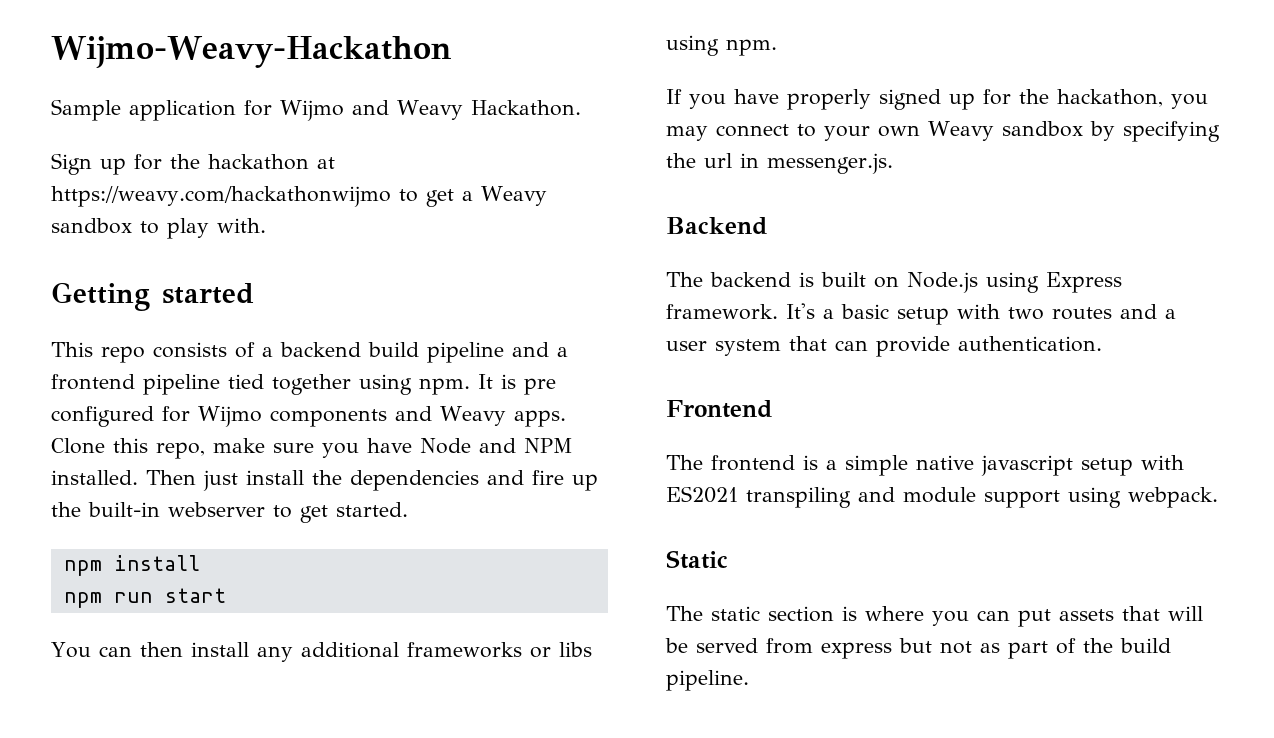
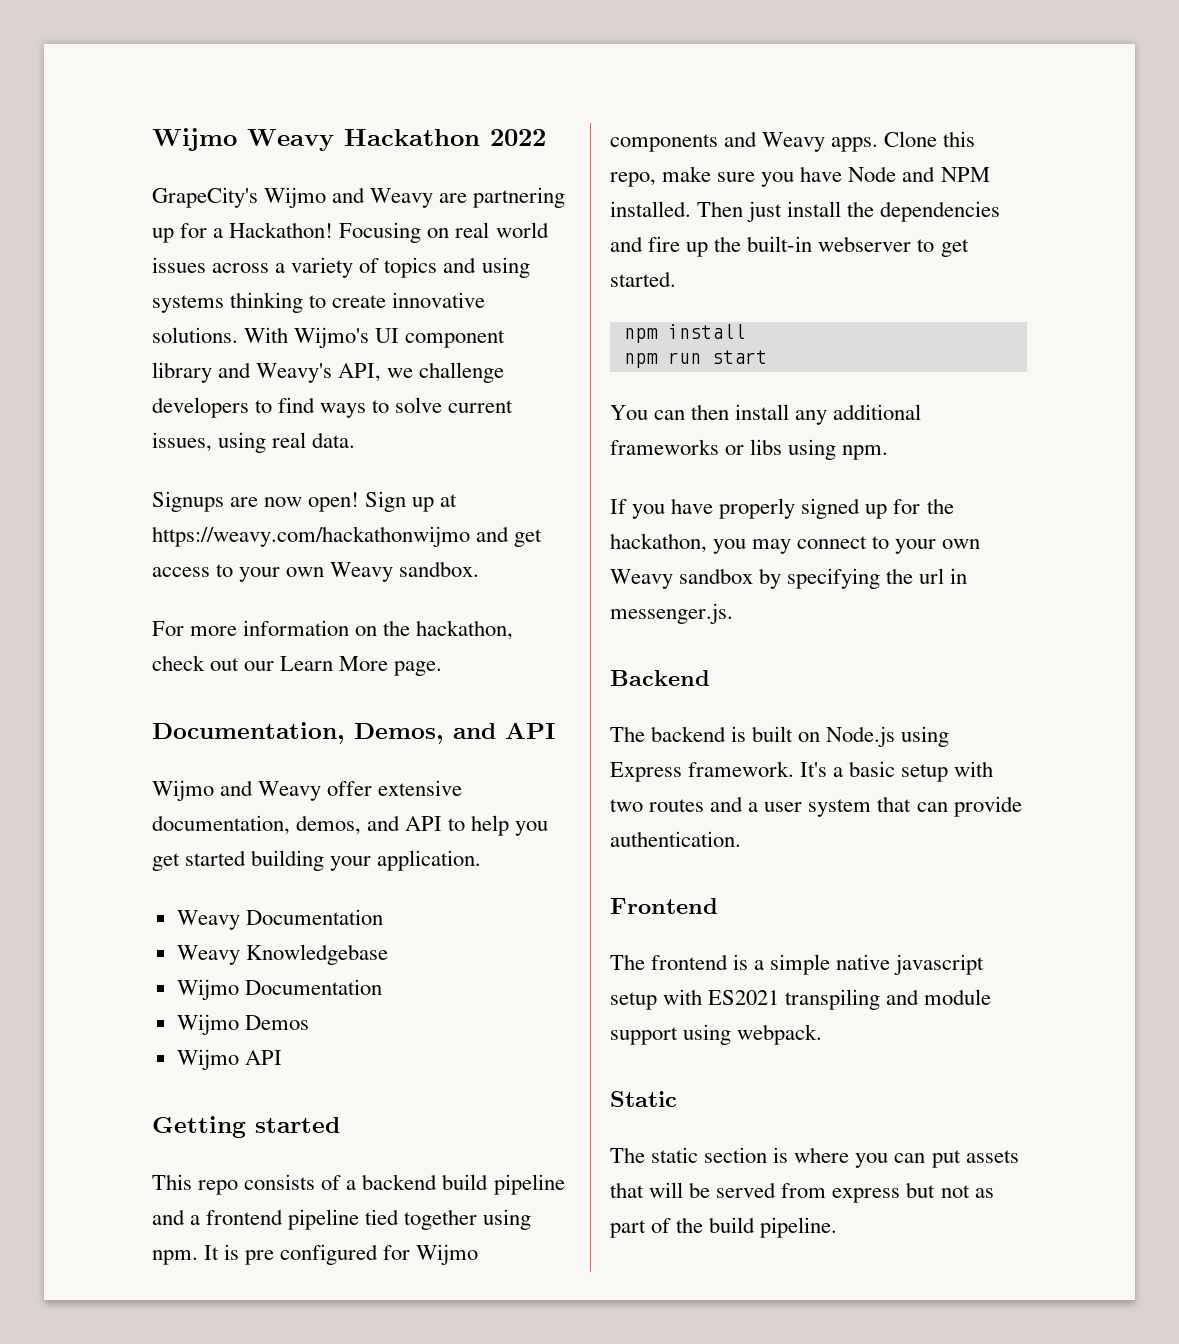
- Wijmo-Weavy-Hackathon
- Sample application for Wijmo and Weavy Hackathon.
- Sign up for the hackathon at https://weavy.com/hackathonwijmo to get a Weavy sandbox to play with.
+ Wijmo Weavy Hackathon 2022
+ GrapeCity's Wijmo and Weavy are partnering up for a Hackathon! Focusing on real world issues across a variety of topics and using systems thinking to create innovative solutions. With Wijmo's UI component library and Weavy's API, we challenge developers to find ways to solve current issues, using real data.
+ Signups are now open! Sign up at https://weavy.com/hackathonwijmo and get access to your own Weavy sandbox.
+ For more information on the hackathon, check out our Learn More page.
+ Documentation, Demos, and API
+ Wijmo and Weavy offer extensive documentation, demos, and API to help you get started building your application.
+ Weavy Documentation
+ Weavy Knowledgebase
+ Wijmo Documentation
+ Wijmo Demos
+ Wijmo API

